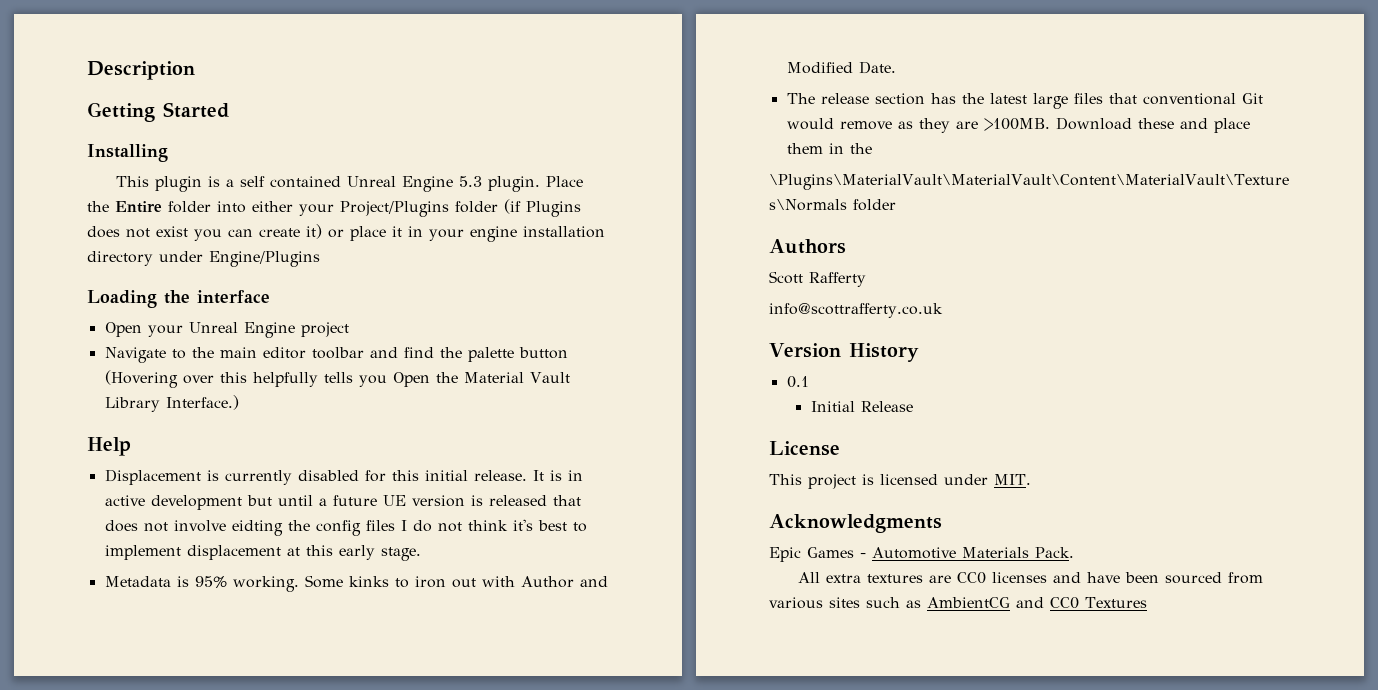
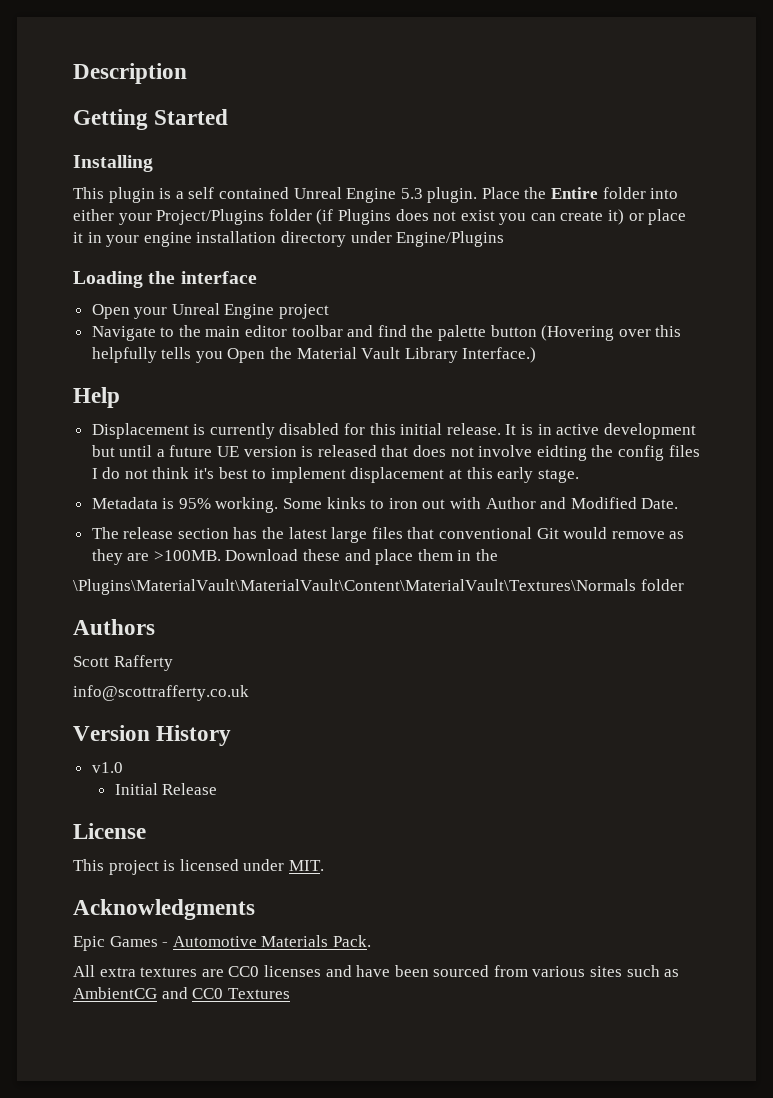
- 0.1
+ v1.0

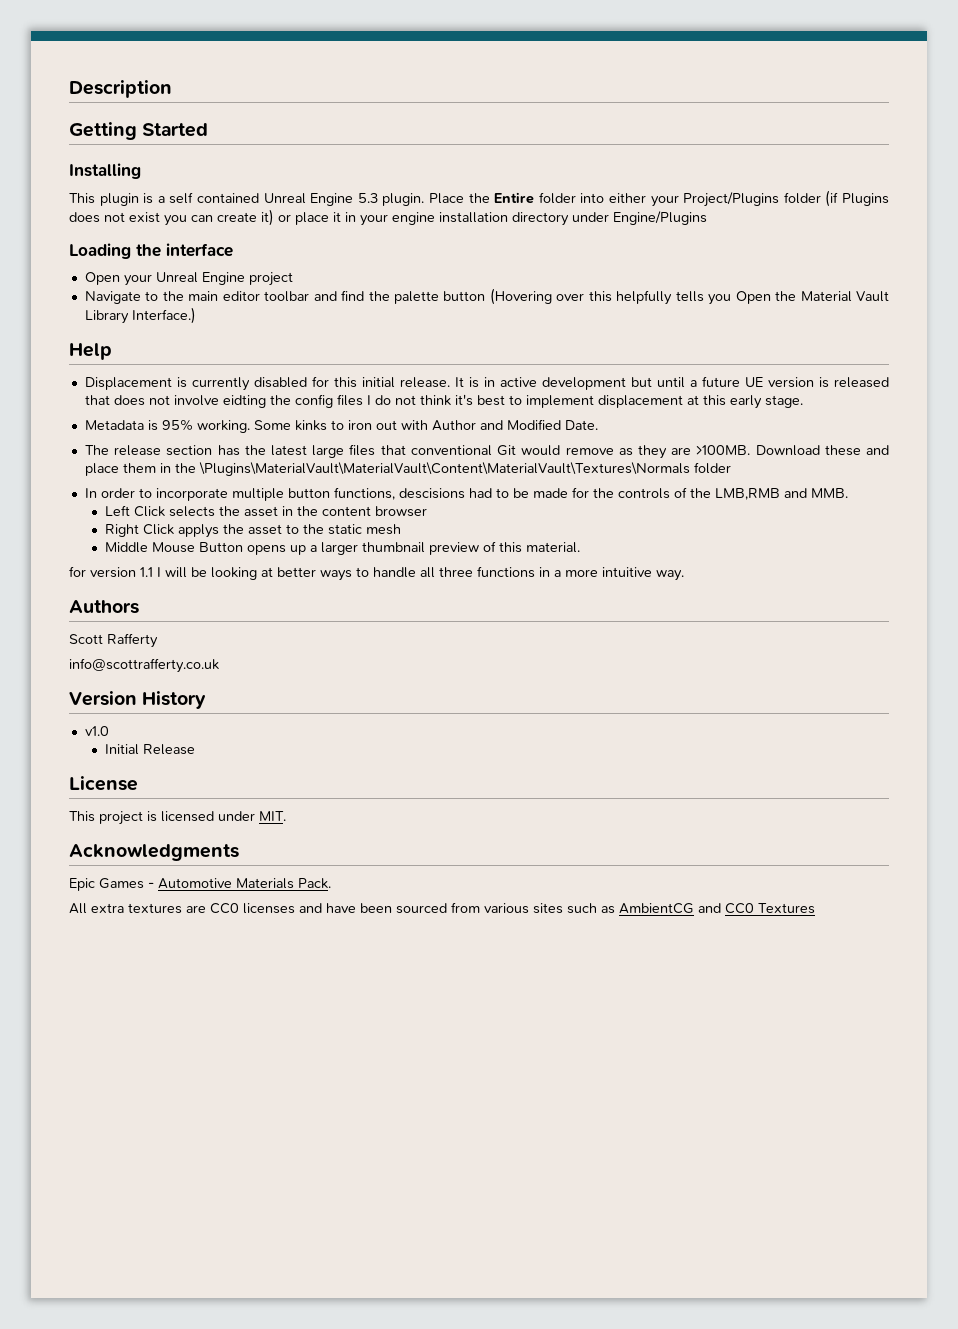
- Download these and place them in the
- \Plugins\MaterialVault\MaterialVault\Content\MaterialVault\Textures\Normals folder
+ Download these and place them in the \Plugins\MaterialVault\MaterialVault\Content\MaterialVault\Textures\Normals folder
+ In order to incorporate multiple button functions, descisions had to be made for the controls of the LMB,RMB and MMB.
+ Left Click selects the asset in the content browser
+ Right Click applys the asset to the static mesh
+ Middle Mouse Button opens up a larger thumbnail preview of this material.
+ for version 1.1 I will be looking at better ways to handle all three functions in a more intuitive way.

